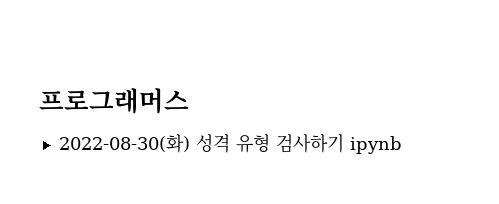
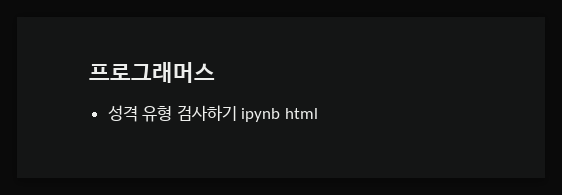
- 2022-08-30(화) 성격 유형 검사하기 ipynb
+ 성격 유형 검사하기 ipynb html

